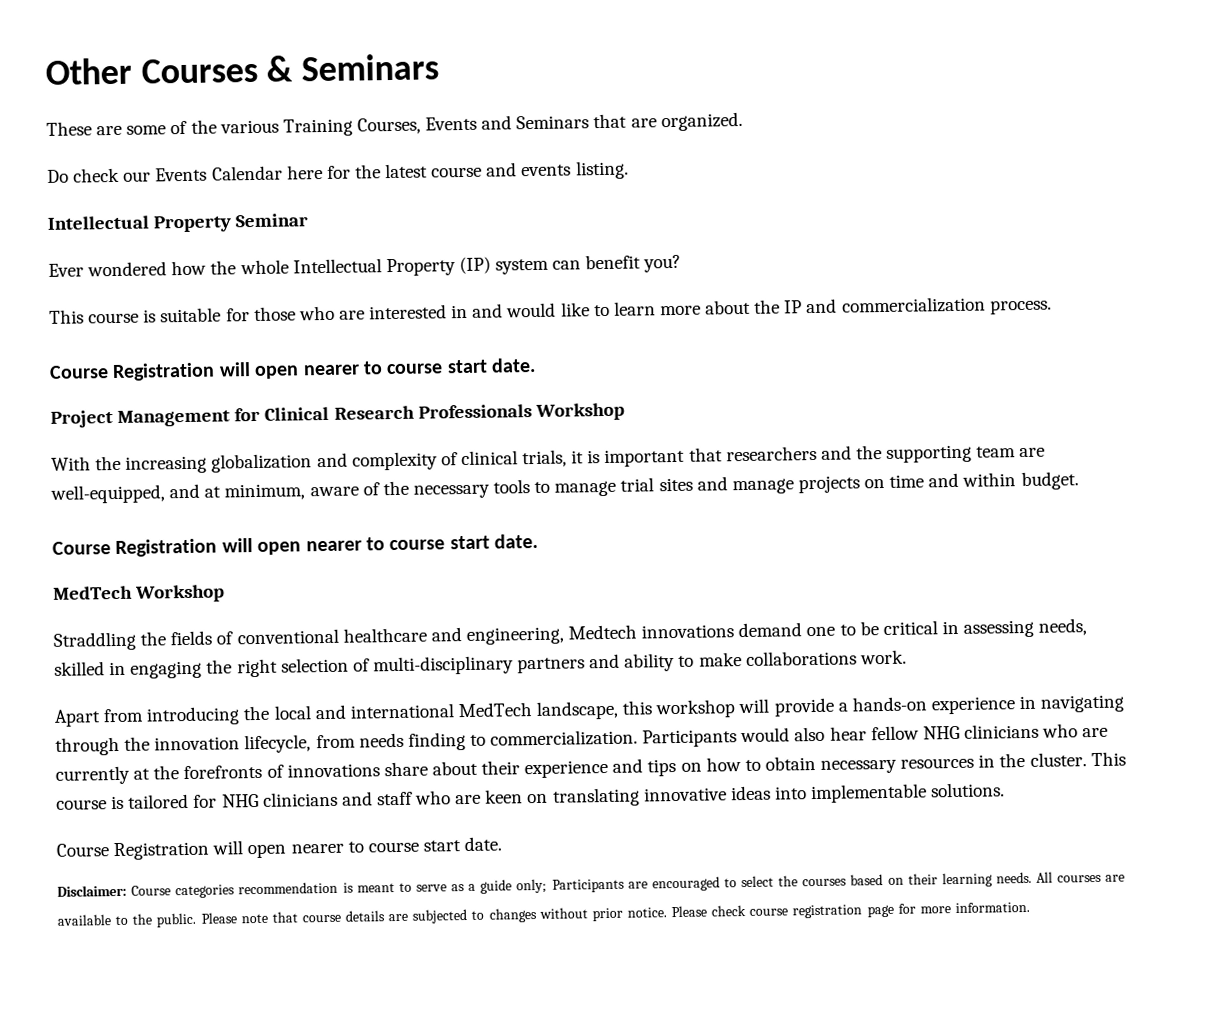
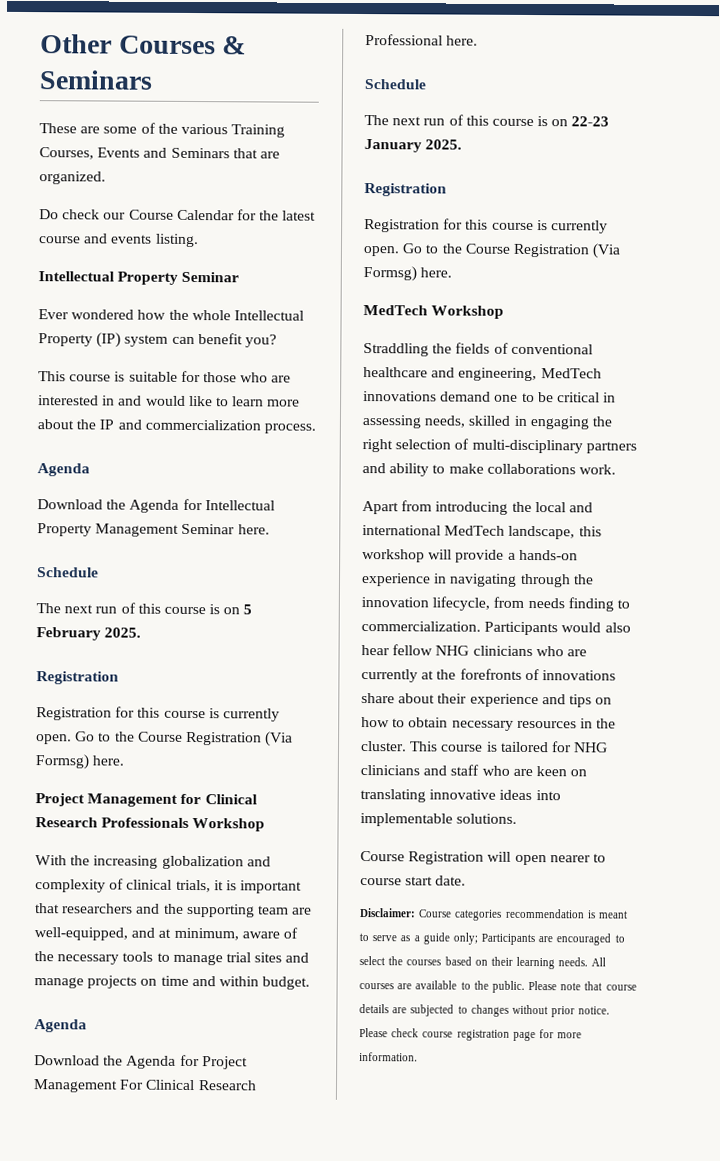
- Do check our Events Calendar here for the latest course and events listing.
+ Do check our Course Calendar for the latest course and events listing.
  This course is suitable for those who are interested in and would like to learn more about the IP and commercialization process.
- Course Registration will open nearer to course start date.
+ Agenda
+ Download the Agenda for Intellectual Property Management Seminar here.
+ Schedule
+ The next run of this course is on 5 February 2025.
+ Registration
+ Registration for this course is currently open. Go to the Course Registration (Via Formsg) here.
  With the increasing globalization and complexity of clinical trials, it is important that researchers and the supporting team are well-equipped, and at minimum, aware of the necessary tools to manage trial sites and manage projects on time and within budget.
- Course Registration will open nearer to course start date.
+ Agenda
+ Download the Agenda for Project Management For Clinical Research Professional here.
+ Schedule
+ The next run of this course is on 22-23 January 2025.
+ Registration
+ Registration for this course is currently open. Go to the Course Registration (Via Formsg) here.
- Straddling the fields of conventional healthcare and engineering, Medtech innovations demand one to be critical in assessing needs, skilled in engaging the right selection of multi-disciplinary partners and ability to make collaborations work.
+ Straddling the fields of conventional healthcare and engineering, MedTech innovations demand one to be critical in assessing needs, skilled in engaging the right selection of multi-disciplinary partners and ability to make collaborations work.

